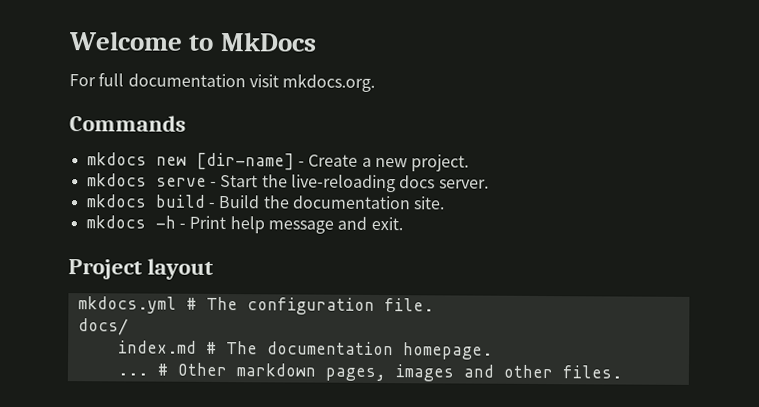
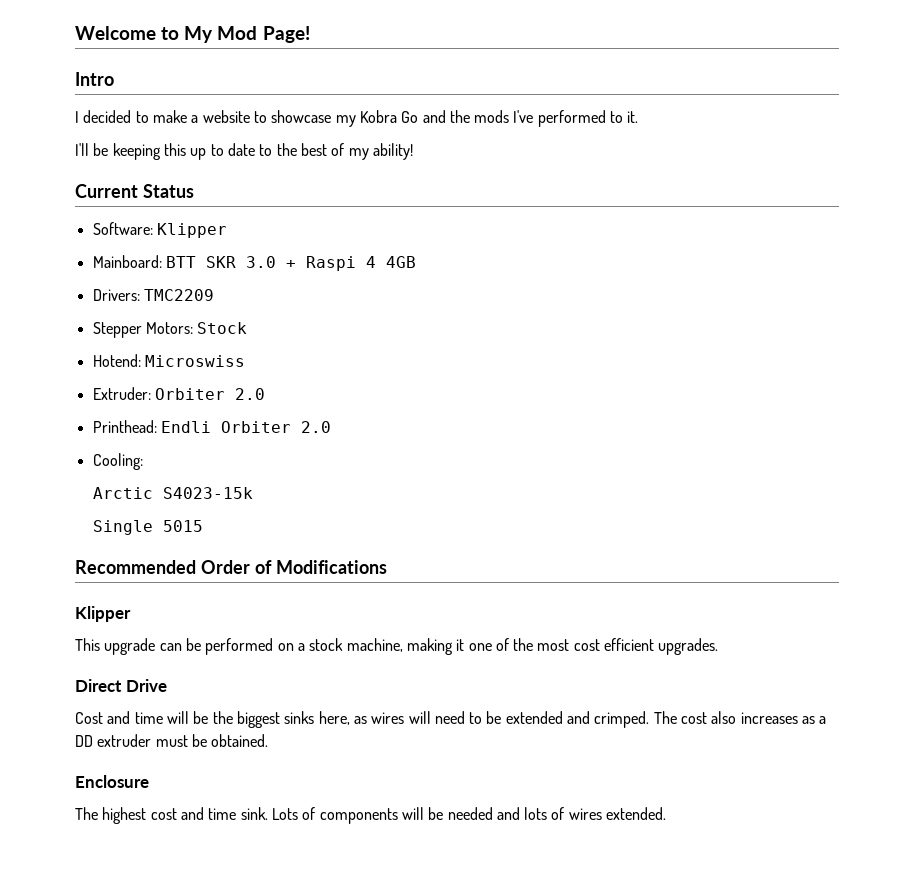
- Welcome to MkDocs
- For full documentation visit mkdocs.org.
- Commands
- mkdocs new [dir-name] - Create a new project.
- mkdocs serve - Start the live-reloading docs server.
- mkdocs build - Build the documentation site.
- mkdocs -h - Print help message and exit.
- Project layout
- mkdocs.yml # The configuration file.
- docs/
- index.md # The documentation homepage.
- ... # Other markdown pages, images and other files.
+ Welcome to My Mod Page!
+ Intro
+ I decided to make a website to showcase my Kobra Go and the mods I've performed to it.
+ I'll be keeping this up to date to the best of my ability!
+ Current Status
+ Software: Klipper
+ Mainboard: BTT SKR 3.0 + Raspi 4 4GB
+ Drivers: TMC2209
+ Stepper Motors: Stock
+ Hotend: Microswiss
+ Extruder: Orbiter 2.0
+ Printhead: Endli Orbiter 2.0
+ Cooling:
+ Arctic S4023-15k
+ Single 5015
+ Recommended Order of Modifications
+ Klipper
+ This upgrade can be performed on a stock machine, making it one of the most cost efficient upgrades.
+ Direct Drive
+ Cost and time will be the biggest sinks here, as wires will need to be extended and crimped. The cost also increases as a DD extruder must be obtained.
+ Enclosure
+ The highest cost and time sink. Lots of components will be needed and lots of wires extended.

